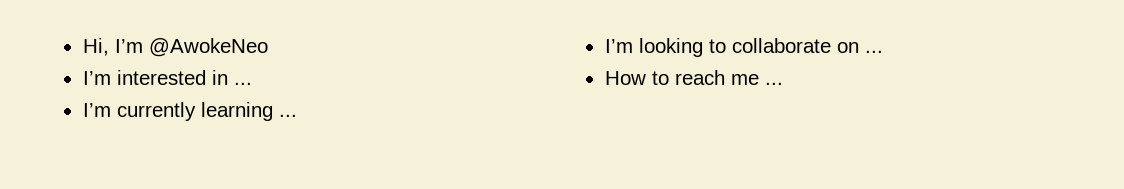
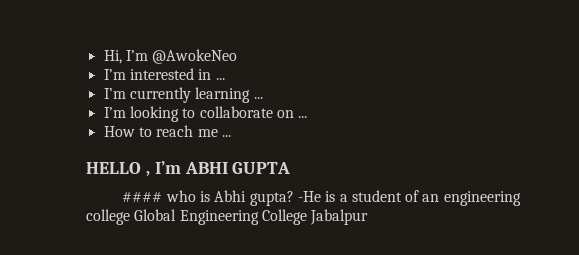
+ HELLO , I’m ABHI GUPTA
+ #### who is Abhi gupta? -He is a student of an engineering college Global Engineering College Jabalpur

